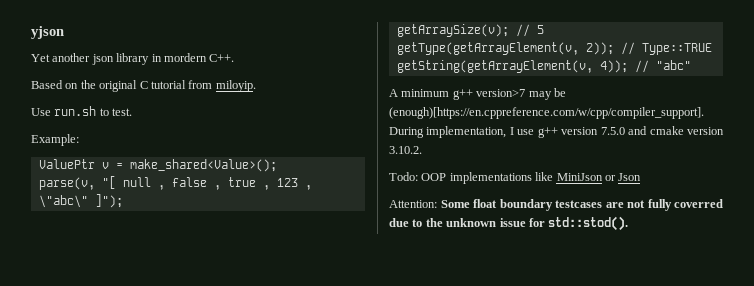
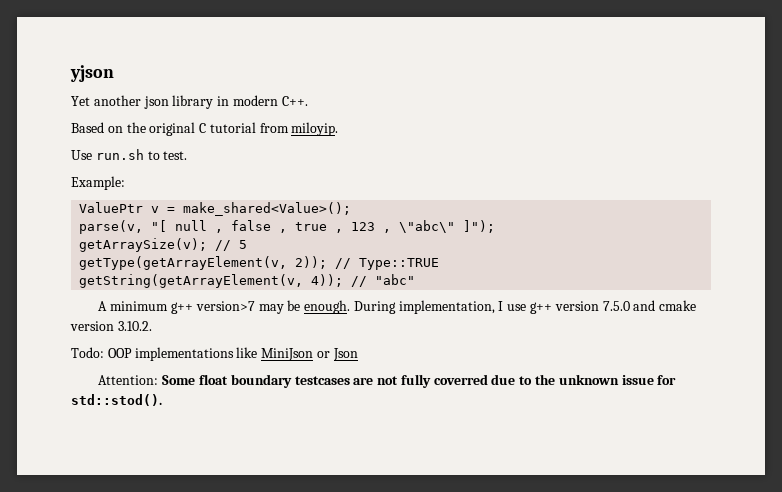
- Yet another json library in mordern C++.
+ Yet another json library in modern C++.
- A minimum g++ version>7 may be (enough)[https://en.cppreference.com/w/cpp/compiler_support]. During implementation, I use g++ version 7.5.0 and cmake version 3.10.2.
+ A minimum g++ version>7 may be enough. During implementation, I use g++ version 7.5.0 and cmake version 3.10.2.

